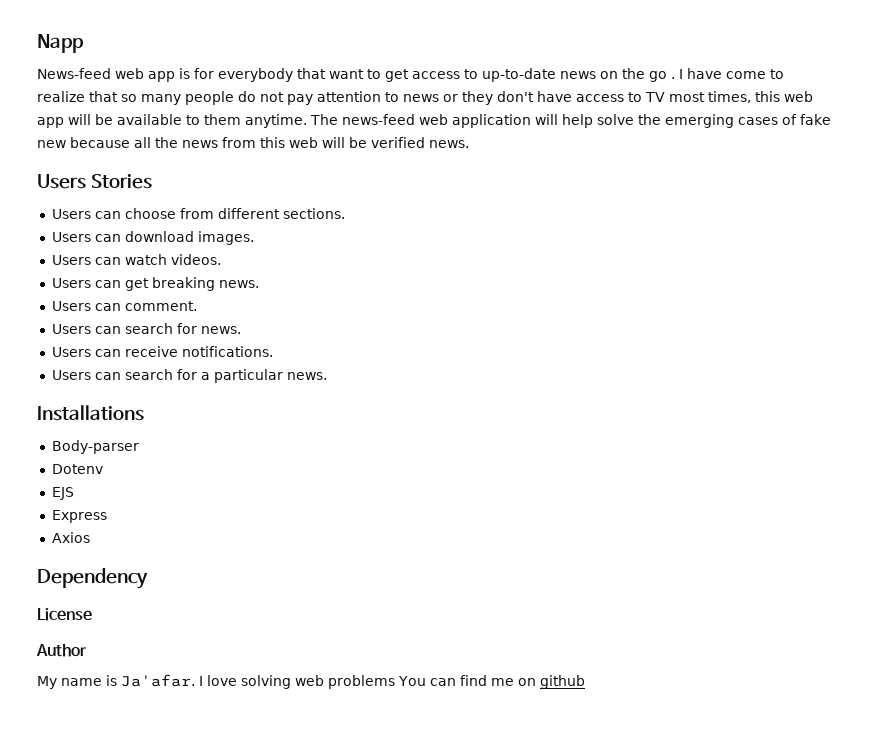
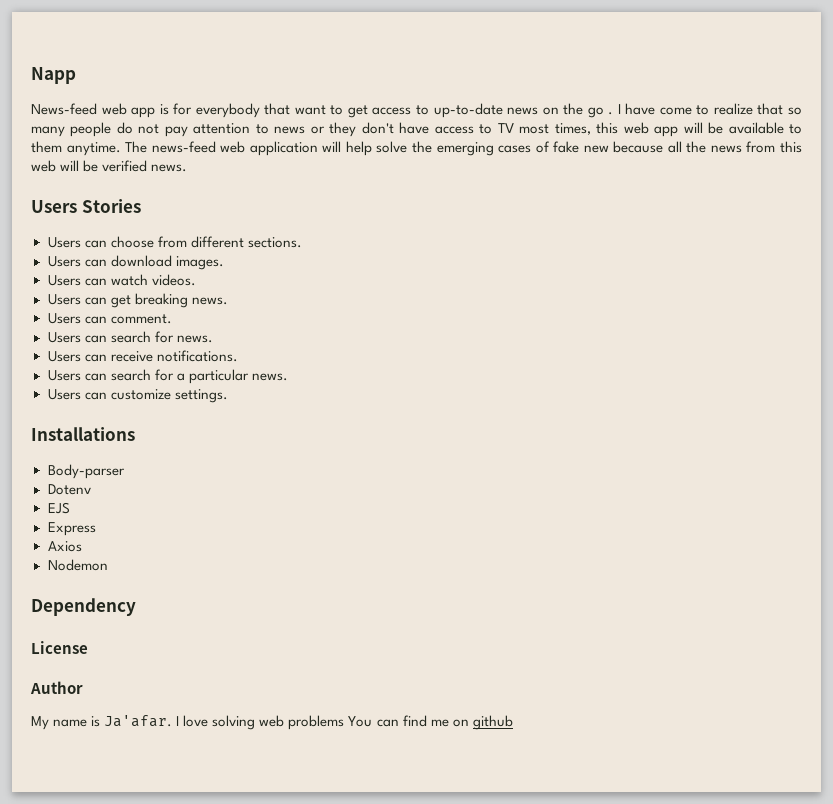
+ Users can customize settings.
+ Nodemon

